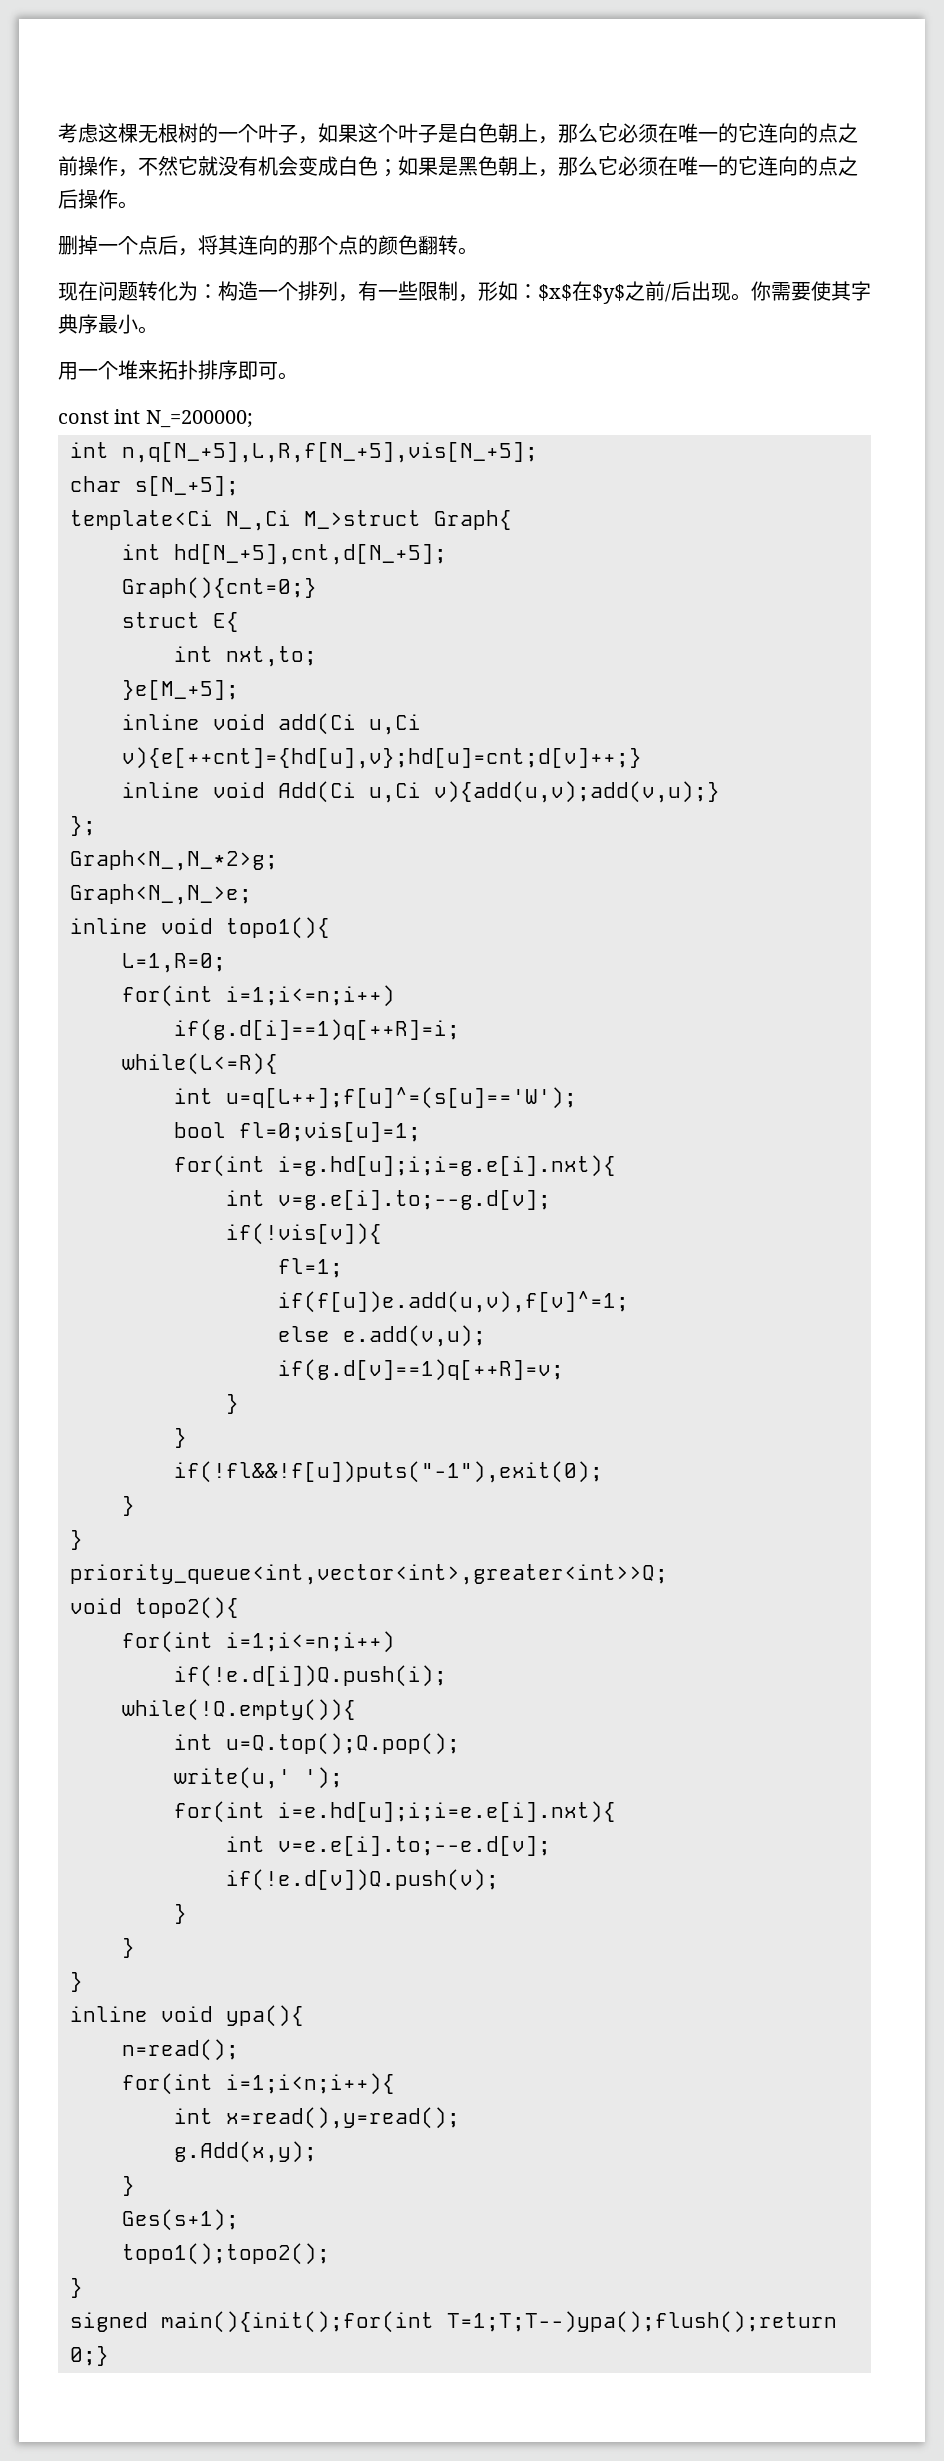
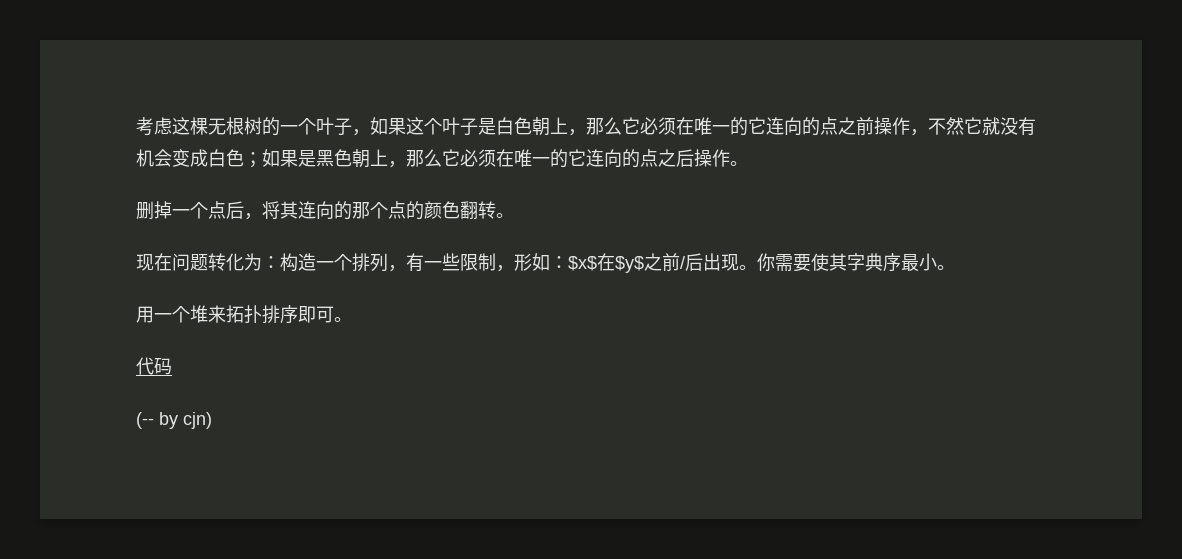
- const int N_=200000;
- int n,q[N_+5],L,R,f[N_+5],vis[N_+5];
- char s[N_+5];
- template<Ci N_,Ci M_>struct Graph{
- int hd[N_+5],cnt,d[N_+5];
- Graph(){cnt=0;}
- struct E{
- int nxt,to;
- }e[M_+5];
- inline void add(Ci u,Ci v){e[++cnt]={hd[u],v};hd[u]=cnt;d[v]++;}
- inline void Add(Ci u,Ci v){add(u,v);add(v,u);}
- };
- Graph<N_,N_*2>g;
- Graph<N_,N_>e;
- inline void topo1(){
- L=1,R=0;
- for(int i=1;i<=n;i++)
- if(g.d[i]==1)q[++R]=i;
- while(L<=R){
- int u=q[L++];f[u]^=(s[u]=='W');
- bool fl=0;vis[u]=1;
- for(int i=g.hd[u];i;i=g.e[i].nxt){
- int v=g.e[i].to;--g.d[v];
- if(!vis[v]){
- fl=1;
- if(f[u])e.add(u,v),f[v]^=1;
- else e.add(v,u);
- if(g.d[v]==1)q[++R]=v;
- }
- }
- if(!fl&&!f[u])puts("-1"),exit(0);
- }
- }
- priority_queue<int,vector<int>,greater<int>>Q;
- void topo2(){
- for(int i=1;i<=n;i++)
- if(!e.d[i])Q.push(i);
- while(!Q.empty()){
- int u=Q.top();Q.pop();
- write(u,' ');
- for(int i=e.hd[u];i;i=e.e[i].nxt){
- int v=e.e[i].to;--e.d[v];
- if(!e.d[v])Q.push(v);
- }
- }
- }
- inline void ypa(){
- n=read();
- for(int i=1;i<n;i++){
- int x=read(),y=read();
- g.Add(x,y);
- }
- Ges(s+1);
- topo1();topo2();
- }
- signed main(){init();for(int T=1;T;T--)ypa();flush();return 0;}
+ 代码
+ (-- by cjn)

